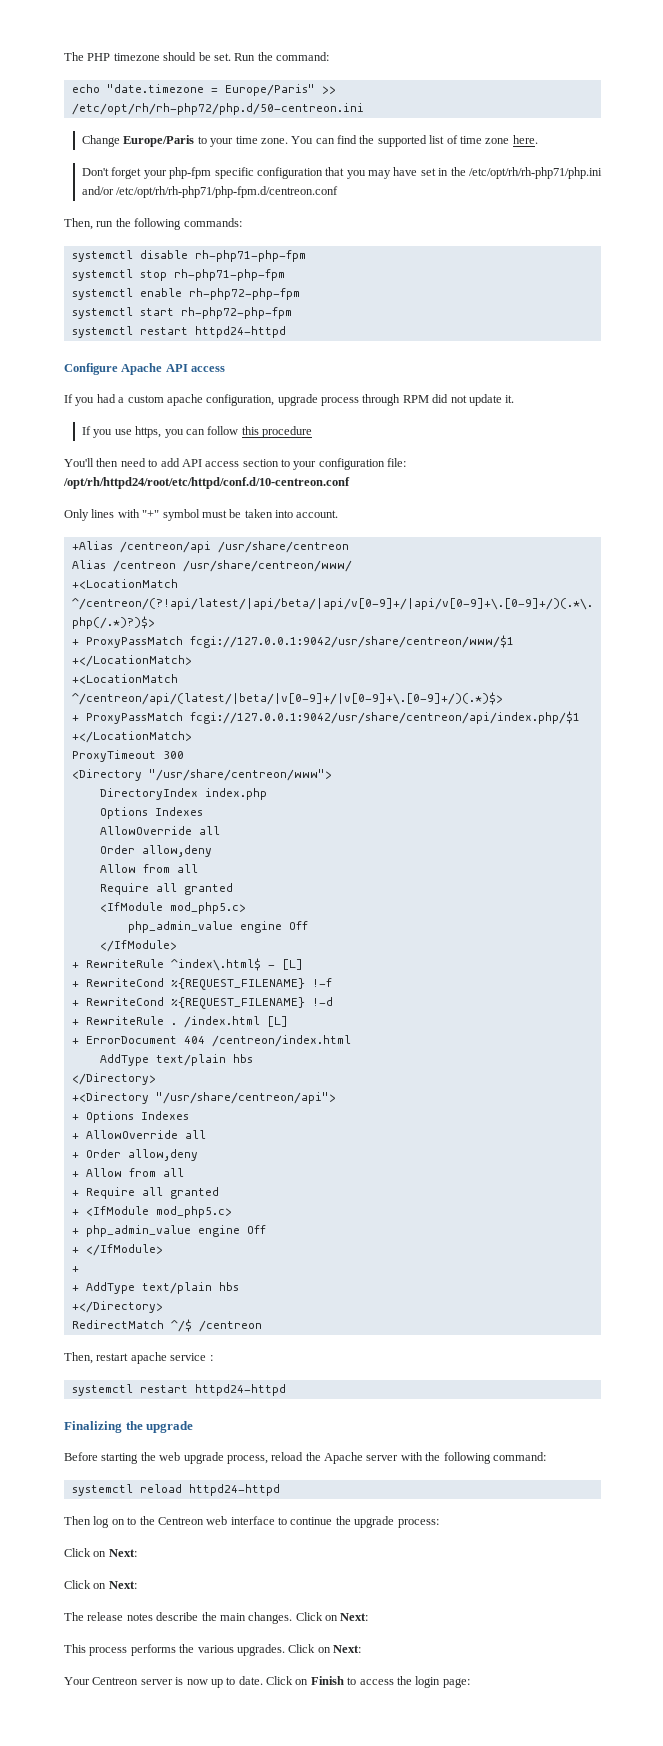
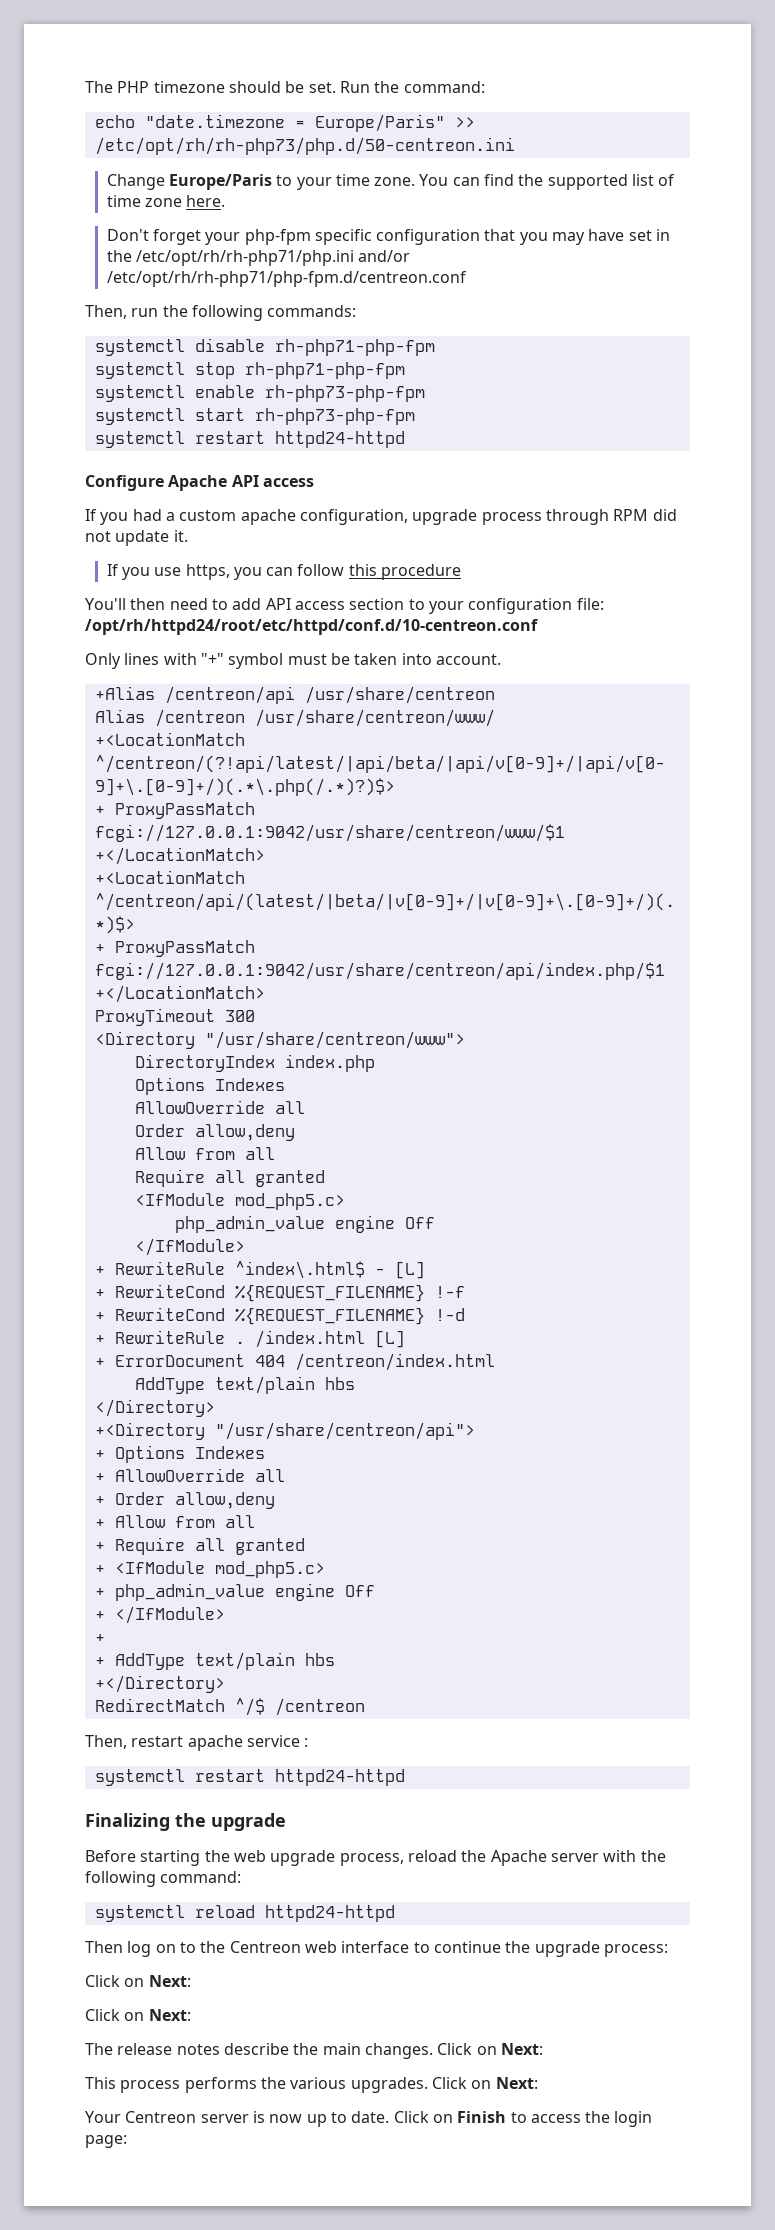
- echo "date.timezone = Europe/Paris" >> /etc/opt/rh/rh-php72/php.d/50-centreon.ini
+ echo "date.timezone = Europe/Paris" >> /etc/opt/rh/rh-php73/php.d/50-centreon.ini
- systemctl enable rh-php72-php-fpm
+ systemctl enable rh-php73-php-fpm
- systemctl start rh-php72-php-fpm
+ systemctl start rh-php73-php-fpm

